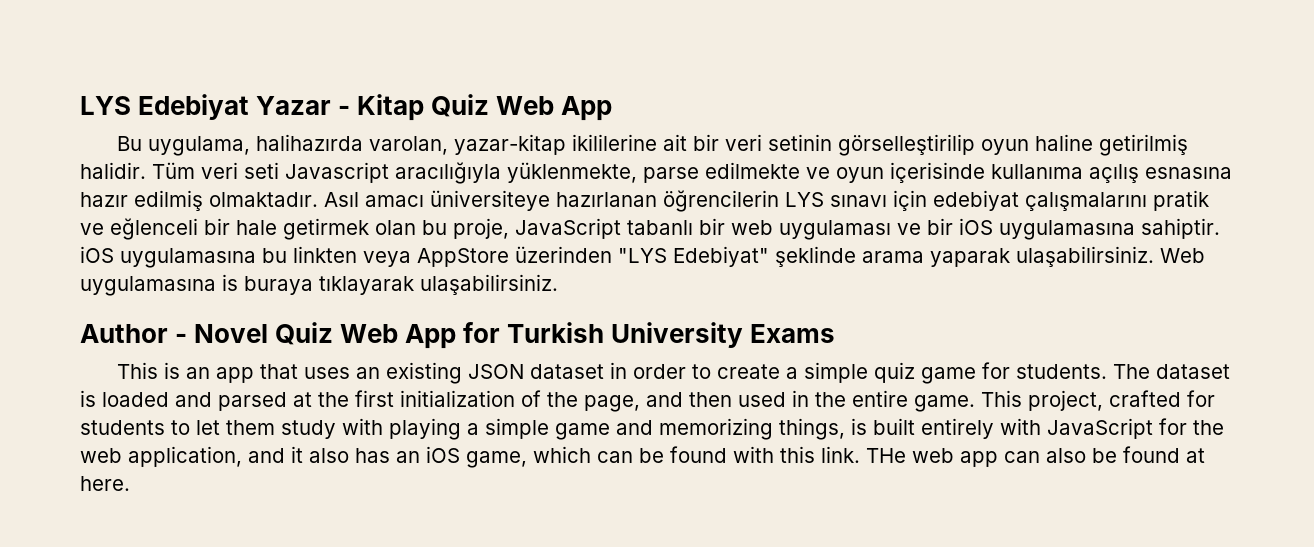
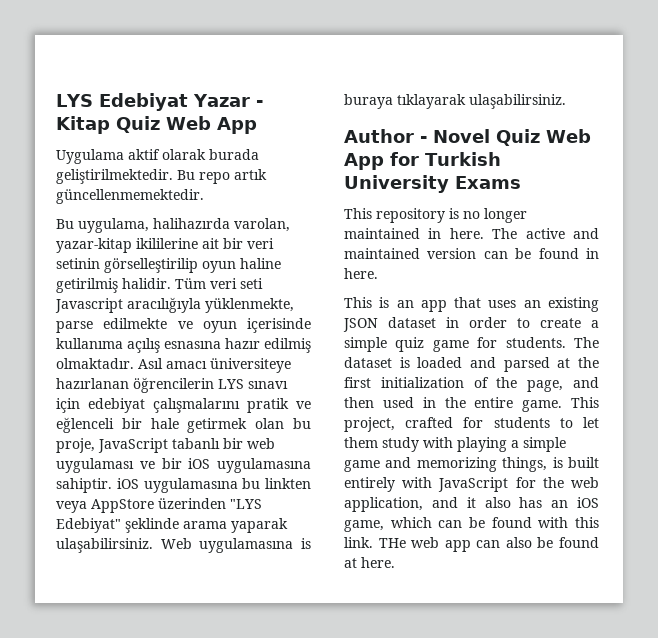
+ Uygulama aktif olarak burada geliştirilmektedir. Bu repo artık güncellenmemektedir.
+ This repository is no longer maintained in here. The active and maintained version can be found in here.

